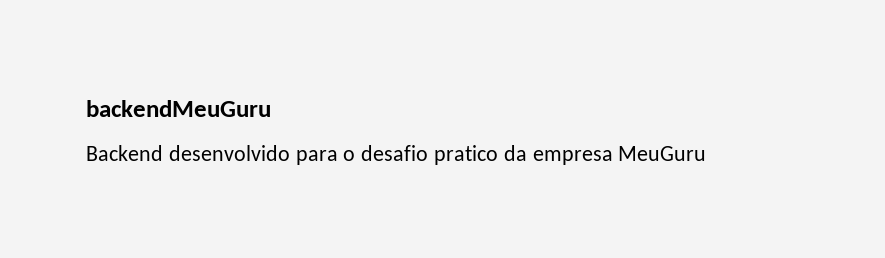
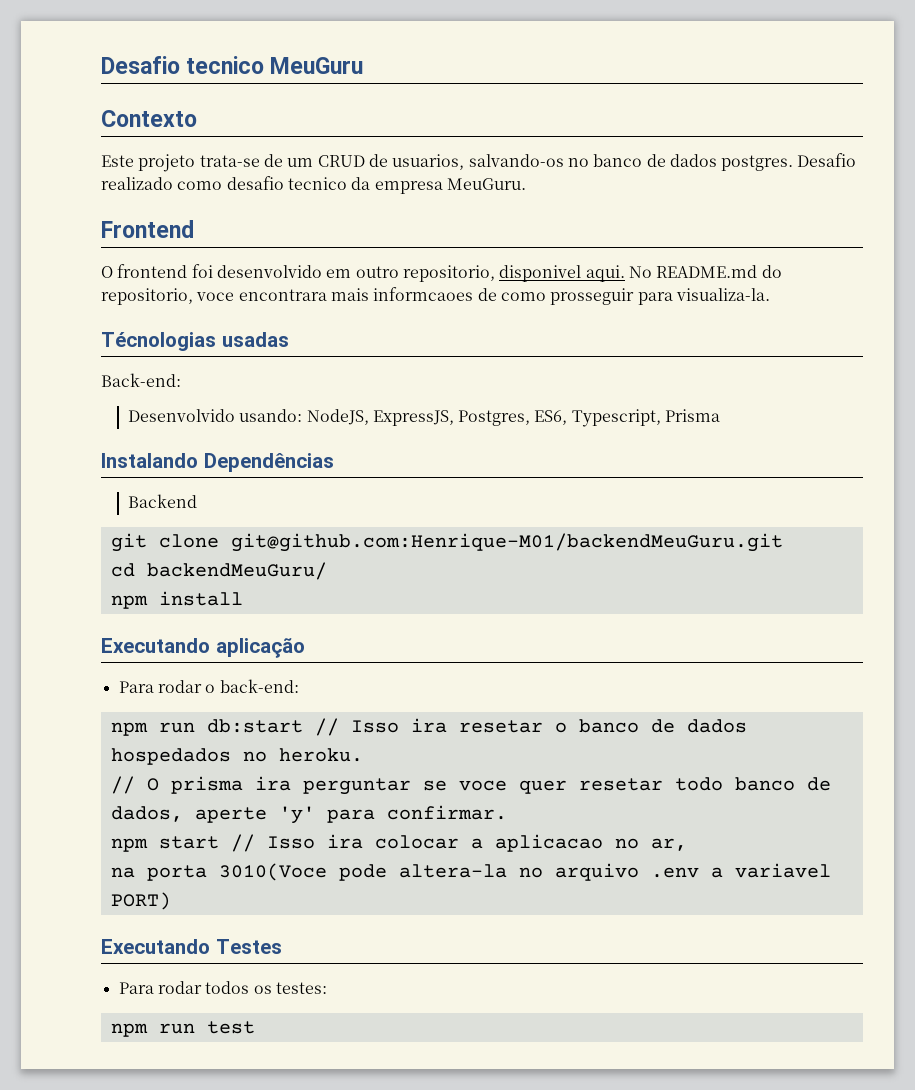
- backendMeuGuru
- Backend desenvolvido para o desafio pratico da empresa MeuGuru
+ Desafio tecnico MeuGuru
+ Contexto
+ Este projeto trata-se de um CRUD de usuarios, salvando-os no banco de dados postgres. Desafio realizado como desafio tecnico da empresa MeuGuru.
+ Frontend
+ O frontend foi desenvolvido em outro repositorio, disponivel aqui. No README.md do repositorio, voce encontrara mais informcaoes de como prosseguir para visualiza-la.
+ Técnologias usadas
+ Back-end:
+ Desenvolvido usando: NodeJS, ExpressJS, Postgres, ES6, Typescript, Prisma
+ Instalando Dependências
+ Backend
+ git clone git@github.com:Henrique-M01/backendMeuGuru.git
+ cd backendMeuGuru/
+ npm install
+ Executando aplicação
+ Para rodar o back-end:
+ npm run db:start // Isso ira resetar o banco de dados hospedados no heroku.
+ // O prisma ira perguntar se voce quer resetar todo banco de dados, aperte 'y' para confirmar.
+ npm start // Isso ira colocar a aplicacao no ar,
+ na porta 3010(Voce pode altera-la no arquivo .env a variavel PORT)
+ Executando Testes
+ Para rodar todos os testes:
+ npm run test

